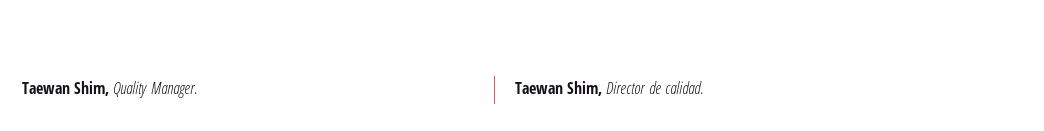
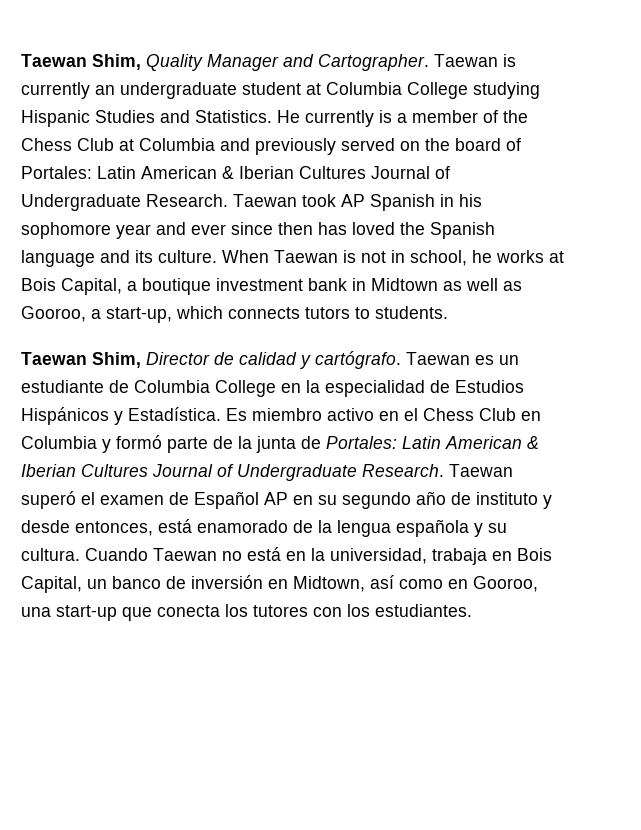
- Taewan Shim, Quality Manager.
- Taewan Shim, Director de calidad.
+ Taewan Shim, Quality Manager and Cartographer. Taewan is currently an undergraduate student at Columbia College studying Hispanic Studies and Statistics. He currently is a member of the Chess Club at Columbia and previously served on the board of Portales: Latin American & Iberian Cultures Journal of Undergraduate Research. Taewan took AP Spanish in his sophomore year and ever since then has loved the Spanish language and its culture. When Taewan is not in school, he works at Bois Capital, a boutique investment bank in Midtown as well as Gooroo, a start-up, which connects tutors to students.
+ Taewan Shim, Director de calidad y cartógrafo. Taewan es un estudiante de Columbia College en la especialidad de Estudios Hispánicos y Estadística. Es miembro activo en el Chess Club en Columbia y formó parte de la junta de Portales: Latin American & Iberian Cultures Journal of Undergraduate Research. Taewan superó el examen de Español AP en su segundo año de instituto y desde entonces, está enamorado de la lengua española y su cultura. Cuando Taewan no está en la universidad, trabaja en Bois Capital, un banco de inversión en Midtown, así como en Gooroo, una start-up que conecta los tutores con los estudiantes.

